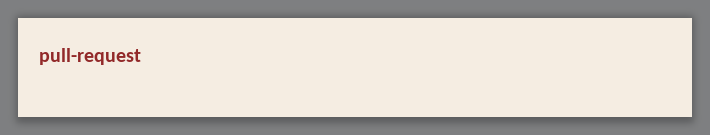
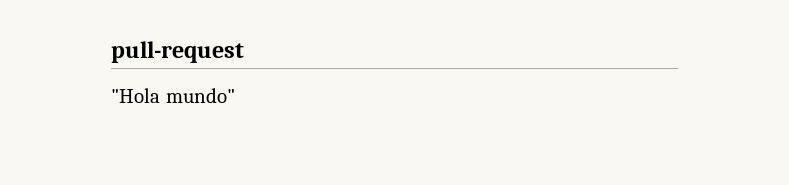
+ "Hola mundo"

